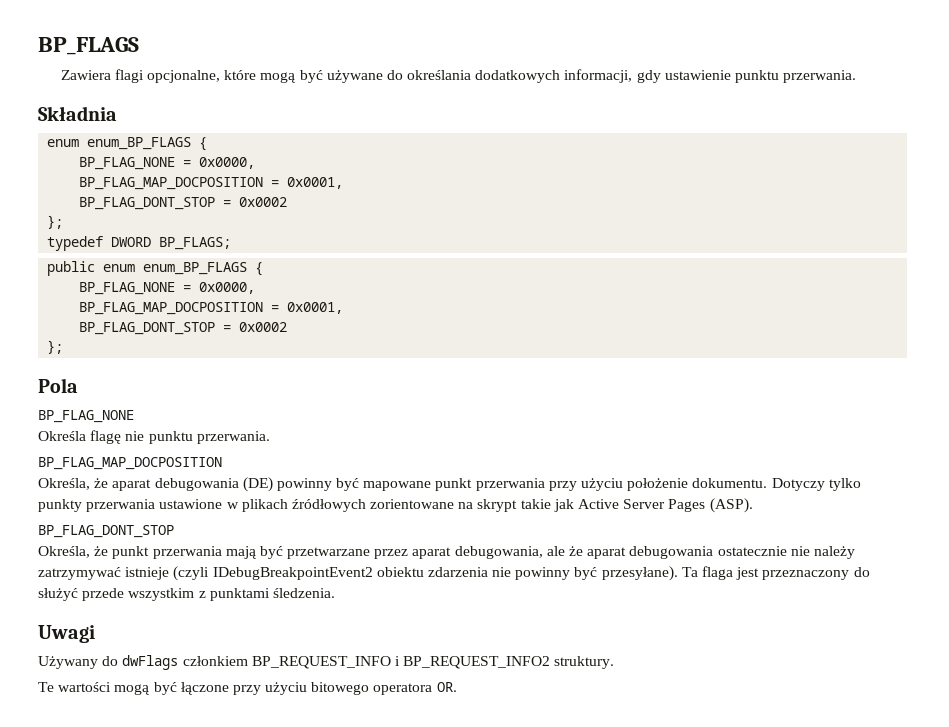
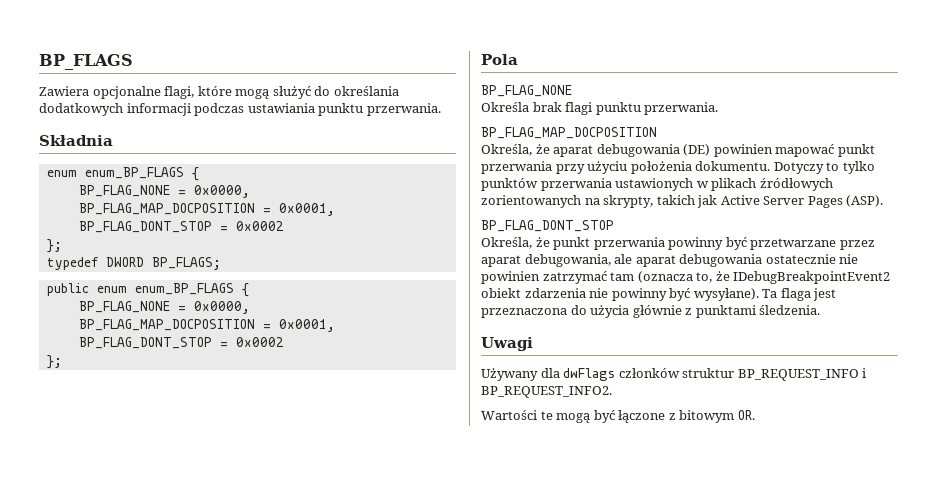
- Zawiera flagi opcjonalne, które mogą być używane do określania dodatkowych informacji, gdy ustawienie punktu przerwania.
+ Zawiera opcjonalne flagi, które mogą służyć do określania dodatkowych informacji podczas ustawiania punktu przerwania.
- Określa flagę nie punktu przerwania.
+ Określa brak flagi punktu przerwania.
- Określa, że aparat debugowania (DE) powinny być mapowane punkt przerwania przy użyciu położenie dokumentu.
+ Określa, że aparat debugowania (DE) powinien mapować punkt przerwania przy użyciu położenia dokumentu.
- Dotyczy tylko punkty przerwania ustawione w plikach źródłowych zorientowane na skrypt takie jak Active Server Pages (ASP).
+ Dotyczy to tylko punktów przerwania ustawionych w plikach źródłowych zorientowanych na skrypty, takich jak Active Server Pages (ASP).
- Określa, że punkt przerwania mają być przetwarzane przez aparat debugowania, ale że aparat debugowania ostatecznie nie należy zatrzymywać istnieje (czyli IDebugBreakpointEvent2 obiektu zdarzenia nie powinny być przesyłane).
+ Określa, że punkt przerwania powinny być przetwarzane przez aparat debugowania, ale aparat debugowania ostatecznie nie powinien zatrzymać tam (oznacza to, że IDebugBreakpointEvent2 obiekt zdarzenia nie powinny być wysyłane).
- Ta flaga jest przeznaczony do służyć przede wszystkim z punktami śledzenia.
+ Ta flaga jest przeznaczona do użycia głównie z punktami śledzenia.
- Używany do dwFlags członkiem BP_REQUEST_INFO i BP_REQUEST_INFO2 struktury.
- Te wartości mogą być łączone przy użyciu bitowego operatora OR.
+ Używany dla dwFlags członków struktur BP_REQUEST_INFO i BP_REQUEST_INFO2.
+ Wartości te mogą być łączone z bitowym OR.

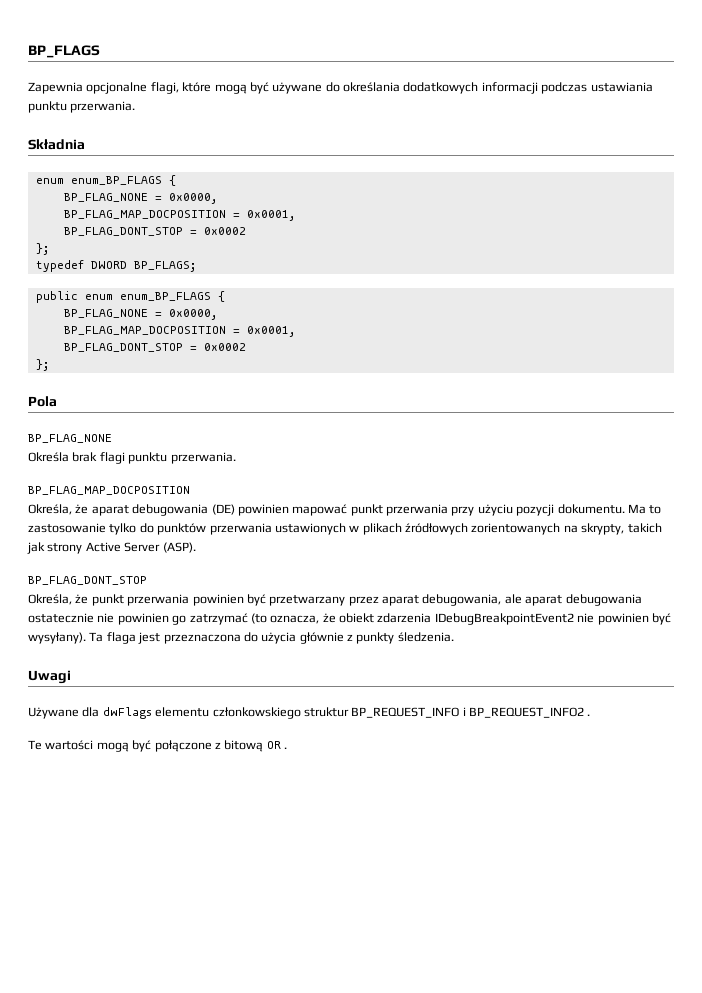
- Zawiera opcjonalne flagi, które mogą służyć do określania dodatkowych informacji podczas ustawiania punktu przerwania.
+ Zapewnia opcjonalne flagi, które mogą być używane do określania dodatkowych informacji podczas ustawiania punktu przerwania.
- Określa, że aparat debugowania (DE) powinien mapować punkt przerwania przy użyciu położenia dokumentu. Dotyczy to tylko punktów przerwania ustawionych w plikach źródłowych zorientowanych na skrypty, takich jak Active Server Pages (ASP).
+ Określa, że aparat debugowania (DE) powinien mapować punkt przerwania przy użyciu pozycji dokumentu. Ma to zastosowanie tylko do punktów przerwania ustawionych w plikach źródłowych zorientowanych na skrypty, takich jak strony Active Server (ASP).
- Określa, że punkt przerwania powinny być przetwarzane przez aparat debugowania, ale aparat debugowania ostatecznie nie powinien zatrzymać tam (oznacza to, że IDebugBreakpointEvent2 obiekt zdarzenia nie powinny być wysyłane).
+ Określa, że punkt przerwania powinien być przetwarzany przez aparat debugowania, ale aparat debugowania ostatecznie nie powinien go zatrzymać (to oznacza, że obiekt zdarzenia IDebugBreakpointEvent2 nie powinien być wysyłany).
- Ta flaga jest przeznaczona do użycia głównie z punktami śledzenia.
+ Ta flaga jest przeznaczona do użycia głównie z punkty śledzenia.
- Używany dla dwFlags członków struktur BP_REQUEST_INFO i BP_REQUEST_INFO2.
- Wartości te mogą być łączone z bitowym OR.
+ Używane dla dwFlags elementu członkowskiego struktur BP_REQUEST_INFO i BP_REQUEST_INFO2 .
+ Te wartości mogą być połączone z bitową OR .

